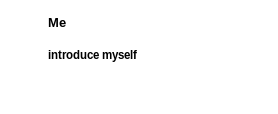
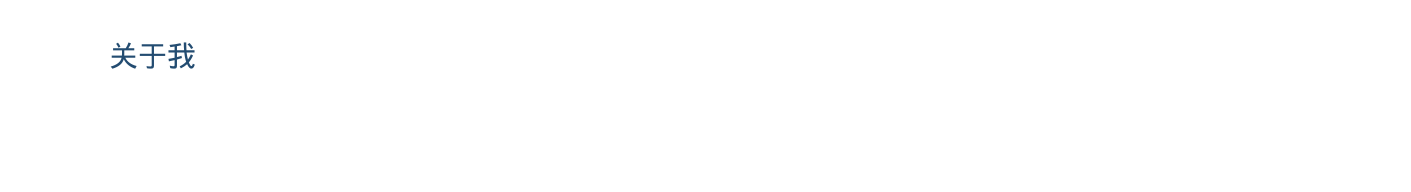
- Me
- introduce myself
+ 关于我

